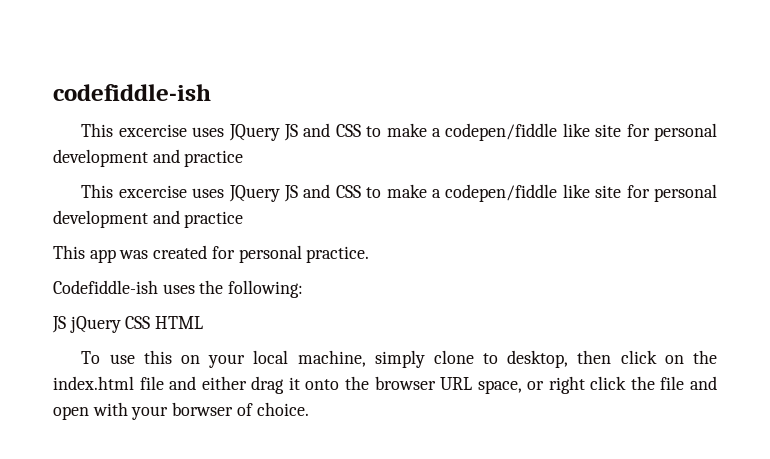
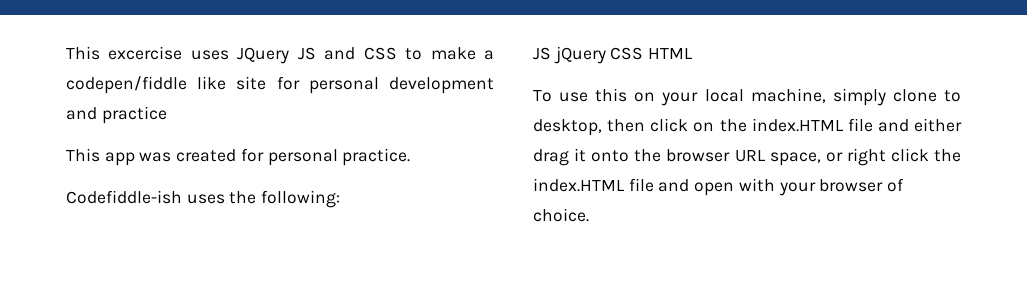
- codefiddle-ish
- This excercise uses JQuery JS and CSS to make a codepen/fiddle like site for personal development and practice
- To use this on your local machine, simply clone to desktop, then click on the index.html file and either drag it onto the browser URL space, or right click the file and open with your borwser of choice.
+ To use this on your local machine, simply clone to desktop, then click on the index.HTML file and either drag it onto the browser URL space, or right click the index.HTML file and open with your browser of choice.

